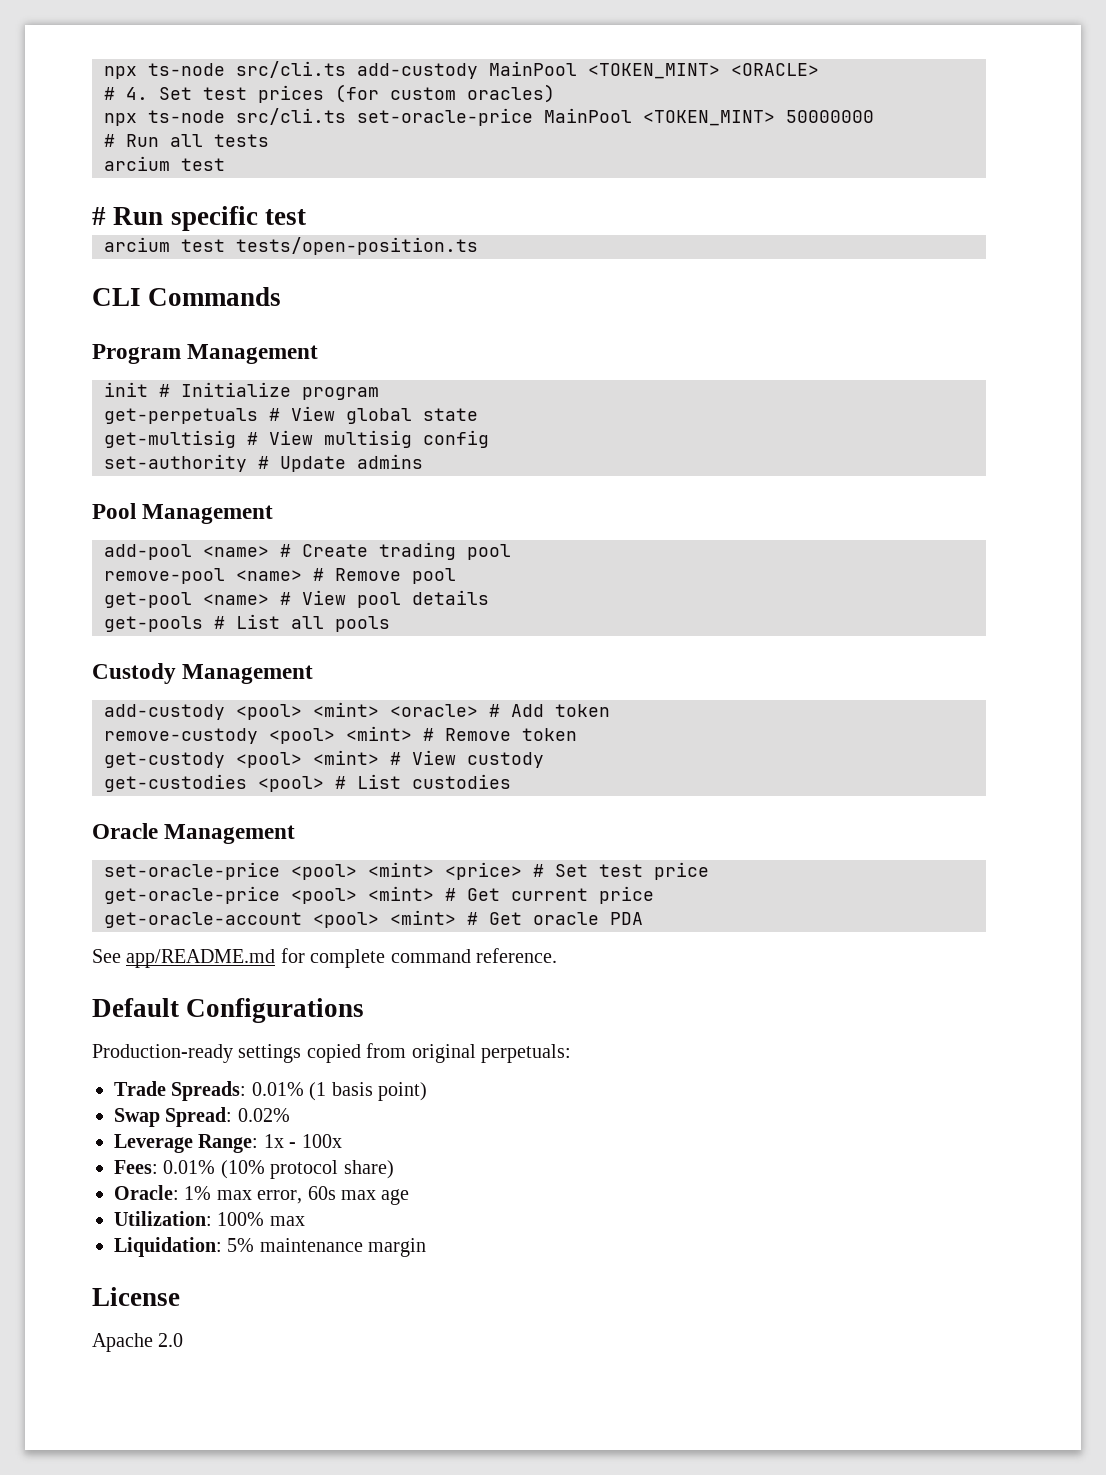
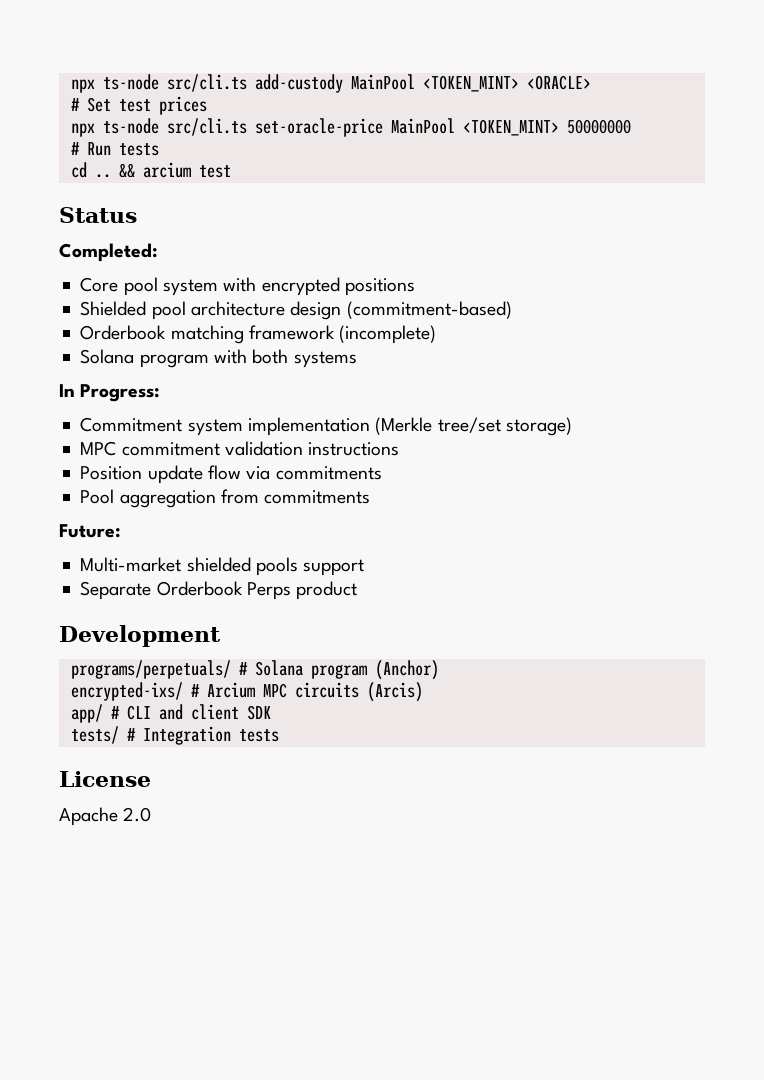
- # 4. Set test prices (for custom oracles)
+ # Set test prices
- # Run all tests
- arcium test
+ # Run tests
+ cd .. && arcium test
- # Run specific test
- arcium test tests/open-position.ts
- CLI Commands
- Program Management
- init # Initialize program
- get-perpetuals # View global state
- get-multisig # View multisig config
- set-authority # Update admins
- Pool Management
- add-pool <name> # Create trading pool
- remove-pool <name> # Remove pool
- get-pool <name> # View pool details
- get-pools # List all pools
- Custody Management
- add-custody <pool> <mint> <oracle> # Add token
- remove-custody <pool> <mint> # Remove token
- get-custody <pool> <mint> # View custody
- get-custodies <pool> # List custodies
- Oracle Management
- set-oracle-price <pool> <mint> <price> # Set test price
- get-oracle-price <pool> <mint> # Get current price
- get-oracle-account <pool> <mint> # Get oracle PDA
- See app/README.md for complete command reference.
- Default Configurations
- Production-ready settings copied from original perpetuals:
- Trade Spreads: 0.01% (1 basis point)
- Swap Spread: 0.02%
- Leverage Range: 1x - 100x
- Fees: 0.01% (10% protocol share)
- Oracle: 1% max error, 60s max age
- Utilization: 100% max
- Liquidation: 5% maintenance margin
+ Status
+ Completed:
+ Core pool system with encrypted positions
+ Shielded pool architecture design (commitment-based)
+ Orderbook matching framework (incomplete)
+ Solana program with both systems
+ In Progress:
+ Commitment system implementation (Merkle tree/set storage)
+ MPC commitment validation instructions
+ Position update flow via commitments
+ Pool aggregation from commitments
+ Future:
+ Multi-market shielded pools support
+ Separate Orderbook Perps product
+ Development
+ programs/perpetuals/ # Solana program (Anchor)
+ encrypted-ixs/ # Arcium MPC circuits (Arcis)
+ app/ # CLI and client SDK
+ tests/ # Integration tests

